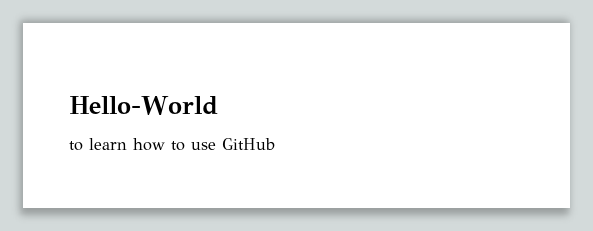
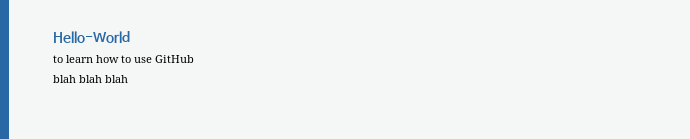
+ blah blah blah

